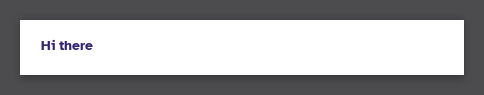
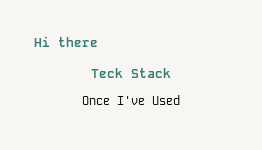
+ Teck Stack
+ Once I've Used

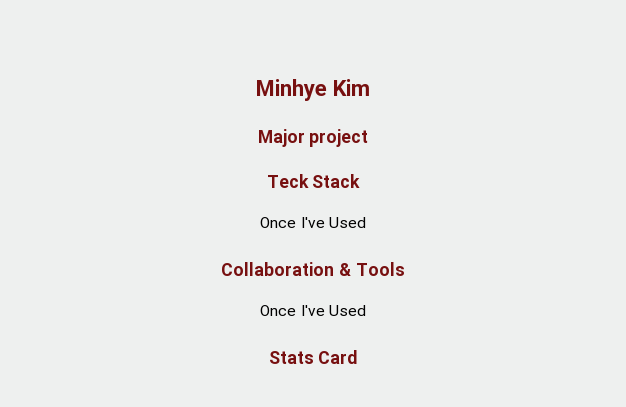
- Hi there
+ Minhye Kim
+ Major project
+ Collaboration & Tools
+ Once I've Used
+ Stats Card

